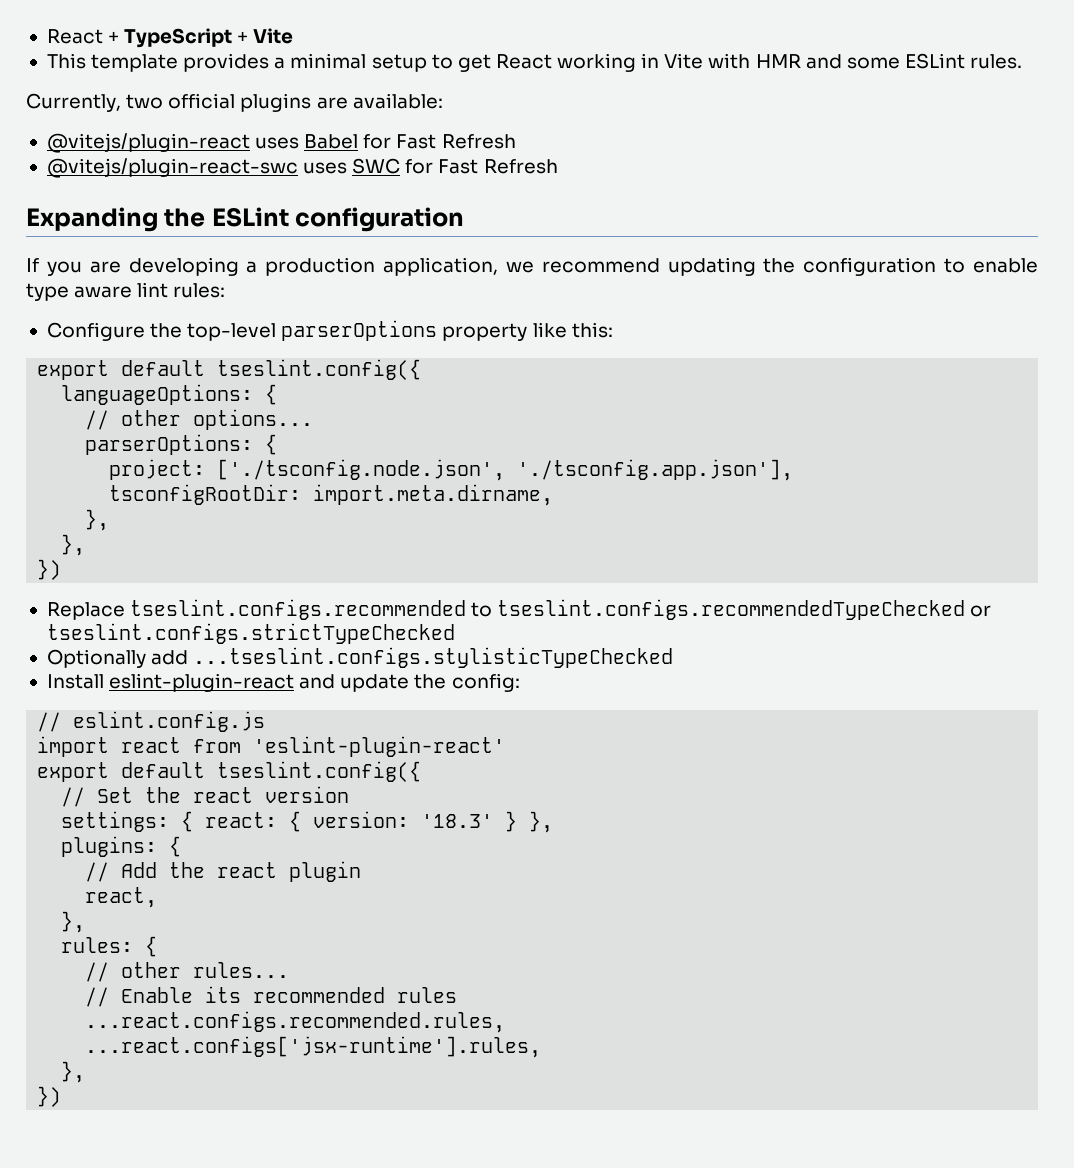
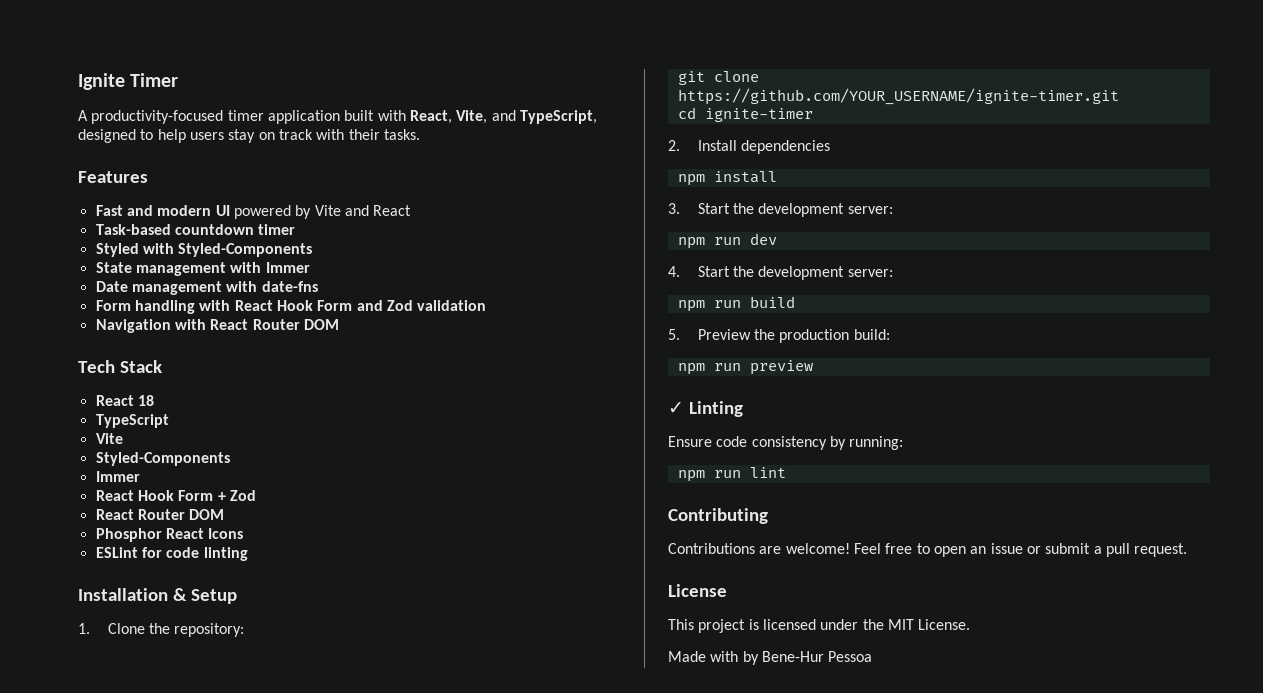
- React + TypeScript + Vite
- This template provides a minimal setup to get React working in Vite with HMR and some ESLint rules.
- Currently, two official plugins are available:
- @vitejs/plugin-react uses Babel for Fast Refresh
- @vitejs/plugin-react-swc uses SWC for Fast Refresh
- Expanding the ESLint configuration
- If you are developing a production application, we recommend updating the configuration to enable type aware lint rules:
- Configure the top-level parserOptions property like this:
- export default tseslint.config({
- languageOptions: {
- // other options...
- parserOptions: {
- project: ['./tsconfig.node.json', './tsconfig.app.json'],
- tsconfigRootDir: import.meta.dirname,
- },
- },
- })
- Replace tseslint.configs.recommended to tseslint.configs.recommendedTypeChecked or tseslint.configs.strictTypeChecked
- Optionally add ...tseslint.configs.stylisticTypeChecked
- Install eslint-plugin-react and update the config:
- // eslint.config.js
- import react from 'eslint-plugin-react'
- export default tseslint.config({
- // Set the react version
- settings: { react: { version: '18.3' } },
- plugins: {
- // Add the react plugin
- react,
- },
- rules: {
- // other rules...
- // Enable its recommended rules
- ...react.configs.recommended.rules,
- ...react.configs['jsx-runtime'].rules,
- },
- })
+ Ignite Timer
+ A productivity-focused timer application built with React, Vite, and TypeScript, designed to help users stay on track with their tasks.
+ Features
+ Fast and modern UI powered by Vite and React
+ Task-based countdown timer
+ Styled with Styled-Components
+ State management with Immer
+ Date management with date-fns
+ Form handling with React Hook Form and Zod validation
+ Navigation with React Router DOM
+ Tech Stack
+ React 18
+ TypeScript
+ Vite
+ Styled-Components
+ Immer
+ React Hook Form + Zod
+ React Router DOM
+ Phosphor React Icons
+ ESLint for code linting
+ Installation & Setup
+ 1. Clone the repository:
+ git clone https://github.com/YOUR_USERNAME/ignite-timer.git
+ cd ignite-timer
+ 2. Install dependencies
+ npm install
+ 3. Start the development server:
+ npm run dev
+ 4. Start the development server:
+ npm run build
+ 5. Preview the production build:
+ npm run preview
+ ✓ Linting
+ Ensure code consistency by running:
+ npm run lint
+ Contributing
+ Contributions are welcome! Feel free to open an issue or submit a pull request.
+ License
+ This project is licensed under the MIT License.
+ Made with by Bene-Hur Pessoa

